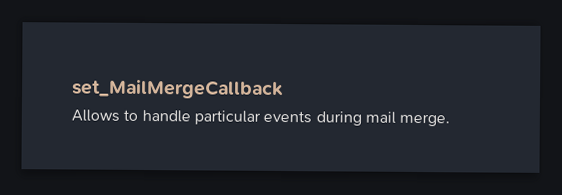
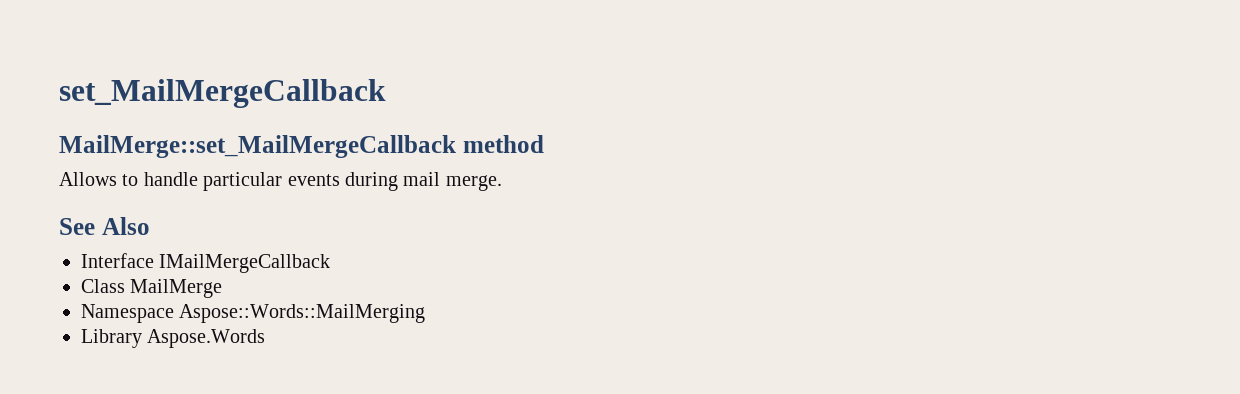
+ MailMerge::set_MailMergeCallback method
+ See Also
+ Interface IMailMergeCallback
+ Class MailMerge
+ Namespace Aspose::Words::MailMerging
+ Library Aspose.Words

